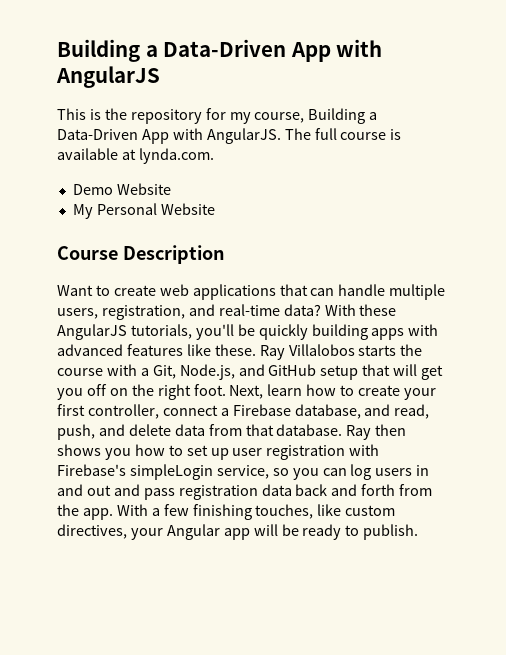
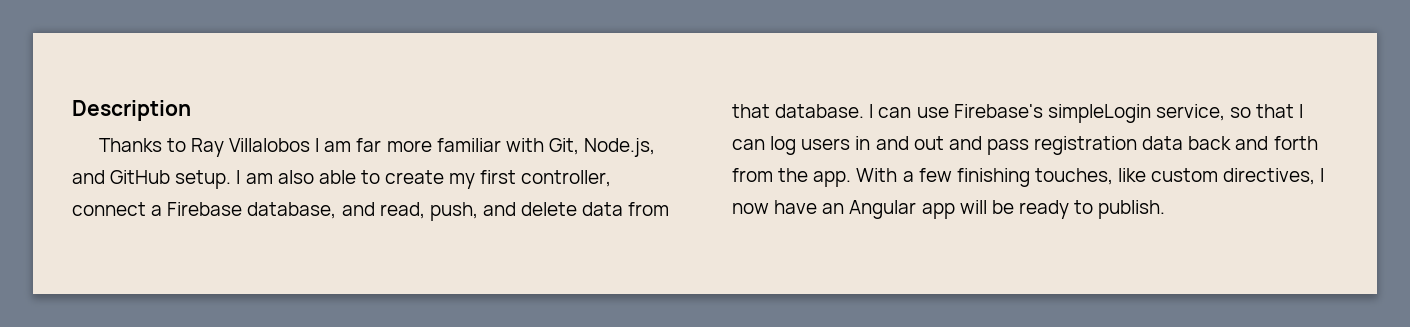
- Building a Data-Driven App with AngularJS
- This is the repository for my course, Building a Data-Driven App with AngularJS. The full course is available at lynda.com.
- Demo Website
- My Personal Website
- Course Description
- Want to create web applications that can handle multiple users, registration, and real-time data? With these AngularJS tutorials, you'll be quickly building apps with advanced features like these. Ray Villalobos starts the course with a Git, Node.js, and GitHub setup that will get you off on the right foot. Next, learn how to create your first controller, connect a Firebase database, and read, push, and delete data from that database.
+ Description
+ Thanks to Ray Villalobos I am far more familiar with Git, Node.js, and GitHub setup. I am also able to create my first controller, connect a Firebase database, and read, push, and delete data from that database.
- Ray then shows you how to set up user registration with Firebase's simpleLogin service, so you can log users in and out and pass registration data back and forth from the app.
+ I can use Firebase's simpleLogin service, so that I can log users in and out and pass registration data back and forth from the app.
- With a few finishing touches, like custom directives, your Angular app will be ready to publish.
+ With a few finishing touches, like custom directives, I now have an Angular app will be ready to publish.

